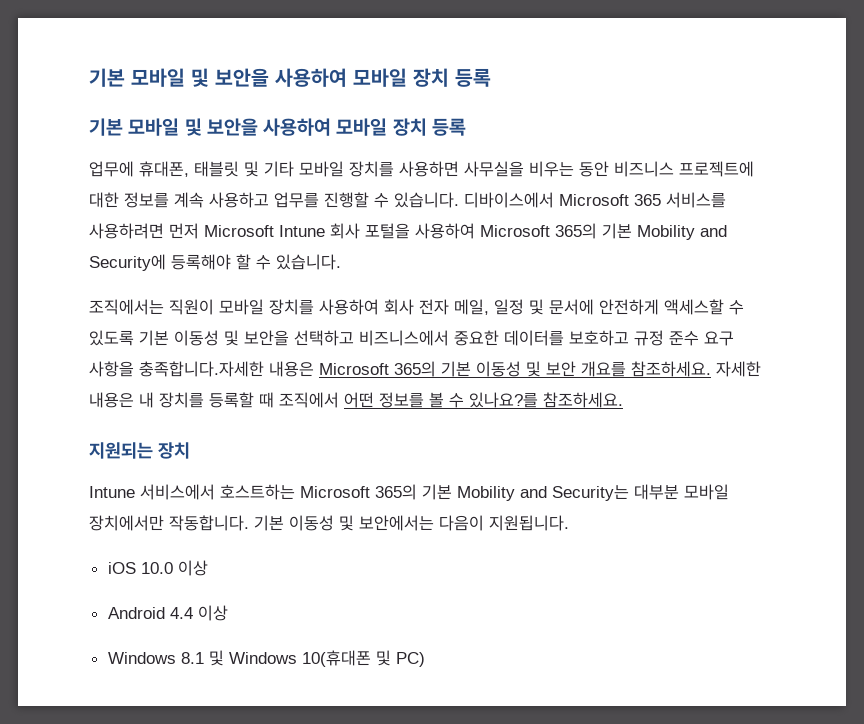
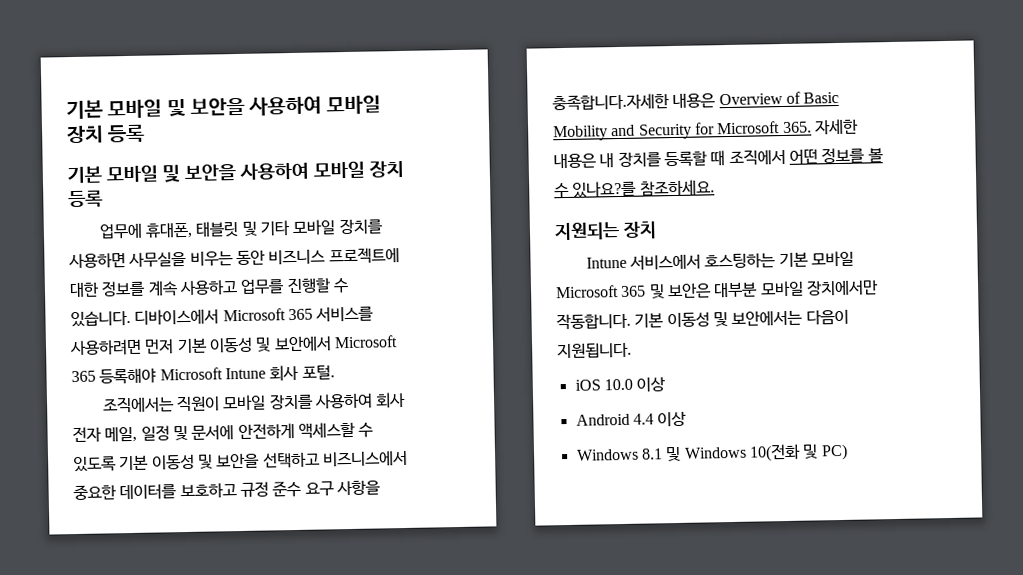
- 디바이스에서 Microsoft 365 서비스를 사용하려면 먼저 Microsoft Intune 회사 포털을 사용하여 Microsoft 365의 기본 Mobility and Security에 등록해야 할 수 있습니다.
+ 디바이스에서 Microsoft 365 서비스를 사용하려면 먼저 기본 이동성 및 보안에서 Microsoft 365 등록해야 Microsoft Intune 회사 포털.
- 조직에서는 직원이 모바일 장치를 사용하여 회사 전자 메일, 일정 및 문서에 안전하게 액세스할 수 있도록 기본 이동성 및 보안을 선택하고 비즈니스에서 중요한 데이터를 보호하고 규정 준수 요구 사항을 충족합니다.자세한 내용은 Microsoft 365의 기본 이동성 및 보안 개요를 참조하세요. 자세한 내용은 내 장치를 등록할 때 조직에서 어떤 정보를 볼 수 있나요?를 참조하세요.
+ 조직에서는 직원이 모바일 장치를 사용하여 회사 전자 메일, 일정 및 문서에 안전하게 액세스할 수 있도록 기본 이동성 및 보안을 선택하고 비즈니스에서 중요한 데이터를 보호하고 규정 준수 요구 사항을 충족합니다.자세한 내용은 Overview of Basic Mobility and Security for Microsoft 365. 자세한 내용은 내 장치를 등록할 때 조직에서 어떤 정보를 볼 수 있나요?를 참조하세요.
- Intune 서비스에서 호스트하는 Microsoft 365의 기본 Mobility and Security는 대부분 모바일 장치에서만 작동합니다.
+ Intune 서비스에서 호스팅하는 기본 모바일 Microsoft 365 및 보안은 대부분 모바일 장치에서만 작동합니다.
- Windows 8.1 및 Windows 10(휴대폰 및 PC)
+ Windows 8.1 및 Windows 10(전화 및 PC)

